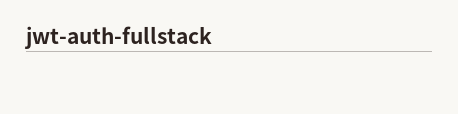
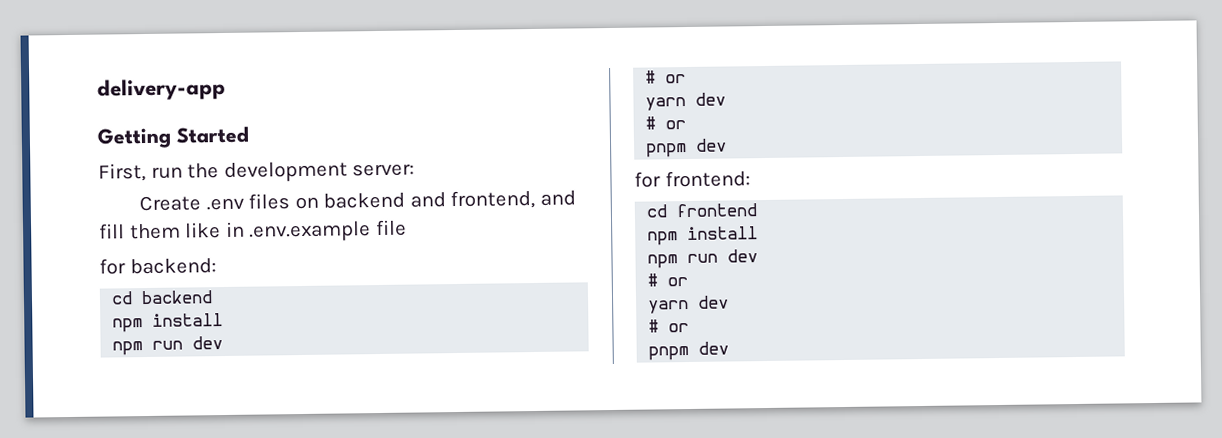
- jwt-auth-fullstack
+ delivery-app
+ Getting Started
+ First, run the development server:
+ Create .env files on backend and frontend, and fill them like in .env.example file
+ for backend:
+ cd backend
+ npm install
+ npm run dev
+ # or
+ yarn dev
+ # or
+ pnpm dev
+ for frontend:
+ cd frontend
+ npm install
+ npm run dev
+ # or
+ yarn dev
+ # or
+ pnpm dev

